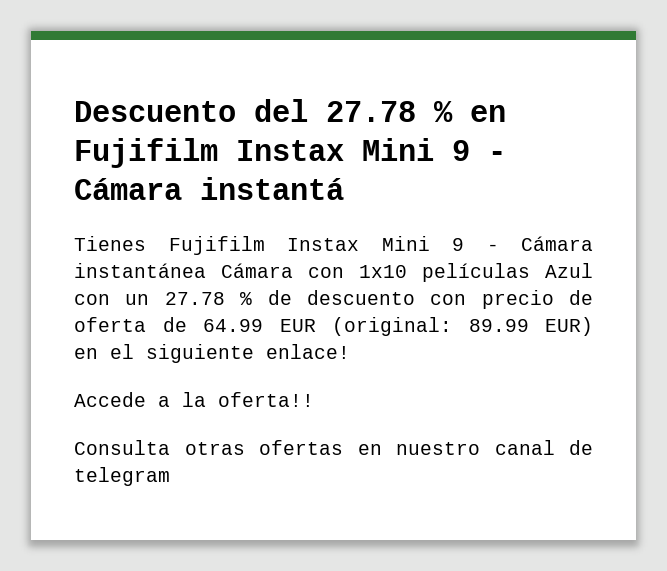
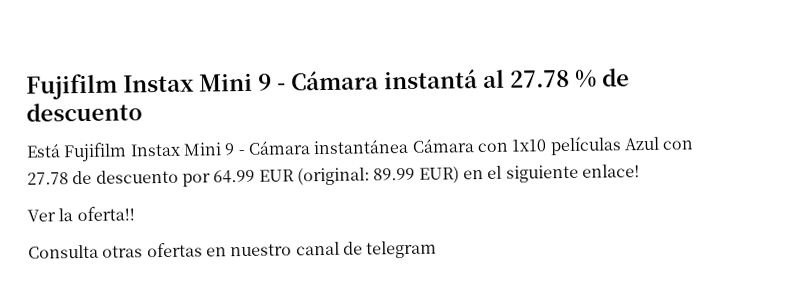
- Descuento del 27.78 % en Fujifilm Instax Mini 9 - Cámara instantá
- Tienes Fujifilm Instax Mini 9 - Cámara instantánea Cámara con 1x10 películas Azul con un 27.78 % de descuento con precio de oferta de 64.99 EUR (original: 89.99 EUR) en el siguiente enlace!
+ Fujifilm Instax Mini 9 - Cámara instantá al 27.78 % de descuento
+ Está Fujifilm Instax Mini 9 - Cámara instantánea Cámara con 1x10 películas Azul con 27.78 de descuento por 64.99 EUR (original: 89.99 EUR) en el siguiente enlace!
- Accede a la oferta!!
+ Ver la oferta!!

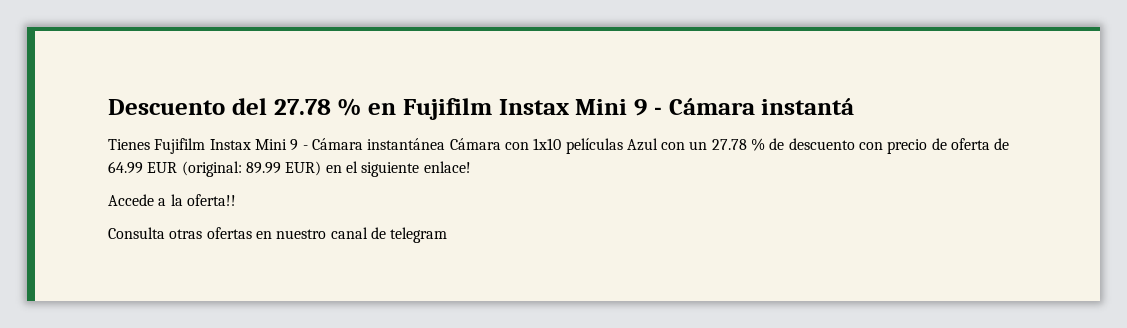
- Fujifilm Instax Mini 9 - Cámara instantá al 27.78 % de descuento
- Está Fujifilm Instax Mini 9 - Cámara instantánea Cámara con 1x10 películas Azul con 27.78 de descuento por 64.99 EUR (original: 89.99 EUR) en el siguiente enlace!
+ Descuento del 27.78 % en Fujifilm Instax Mini 9 - Cámara instantá
+ Tienes Fujifilm Instax Mini 9 - Cámara instantánea Cámara con 1x10 películas Azul con un 27.78 % de descuento con precio de oferta de 64.99 EUR (original: 89.99 EUR) en el siguiente enlace!
- Ver la oferta!!
+ Accede a la oferta!!

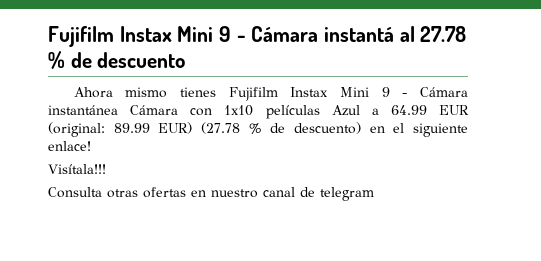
- Descuento del 27.78 % en Fujifilm Instax Mini 9 - Cámara instantá
- Tienes Fujifilm Instax Mini 9 - Cámara instantánea Cámara con 1x10 películas Azul con un 27.78 % de descuento con precio de oferta de 64.99 EUR (original: 89.99 EUR) en el siguiente enlace!
+ Fujifilm Instax Mini 9 - Cámara instantá al 27.78 % de descuento
+ Ahora mismo tienes Fujifilm Instax Mini 9 - Cámara instantánea Cámara con 1x10 películas Azul a 64.99 EUR (original: 89.99 EUR) (27.78 % de descuento) en el siguiente enlace!
- Accede a la oferta!!
+ Visítala!!!

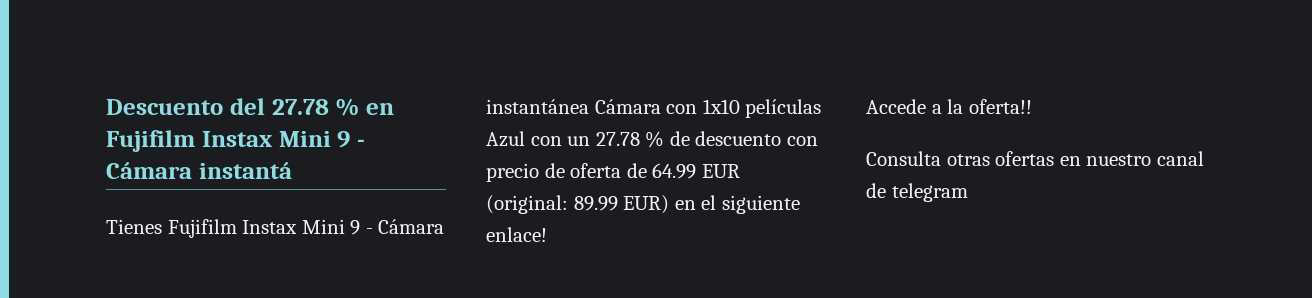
- Fujifilm Instax Mini 9 - Cámara instantá al 27.78 % de descuento
- Ahora mismo tienes Fujifilm Instax Mini 9 - Cámara instantánea Cámara con 1x10 películas Azul a 64.99 EUR (original: 89.99 EUR) (27.78 % de descuento) en el siguiente enlace!
+ Descuento del 27.78 % en Fujifilm Instax Mini 9 - Cámara instantá
+ Tienes Fujifilm Instax Mini 9 - Cámara instantánea Cámara con 1x10 películas Azul con un 27.78 % de descuento con precio de oferta de 64.99 EUR (original: 89.99 EUR) en el siguiente enlace!
- Visítala!!!
+ Accede a la oferta!!

